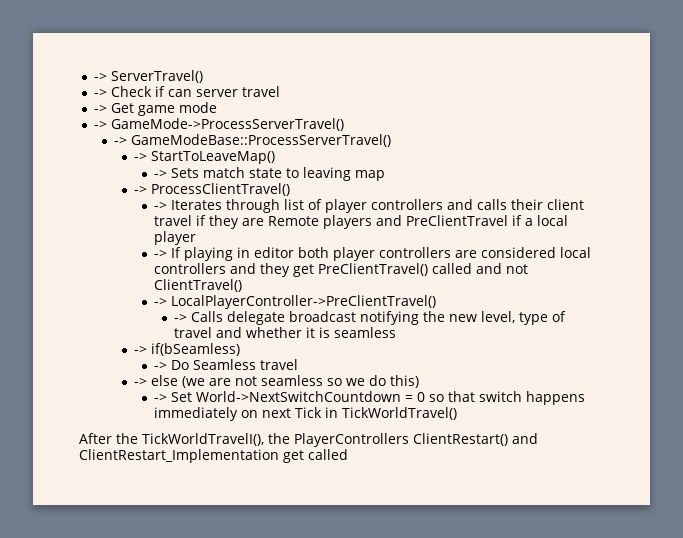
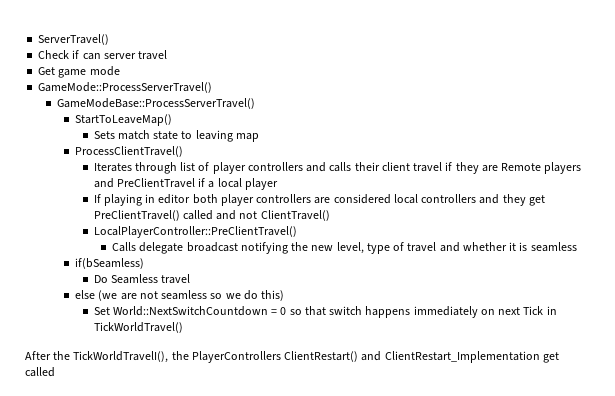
- -> ServerTravel()
+ ServerTravel()
- -> Check if can server travel
+ Check if can server travel
- -> Get game mode
+ Get game mode
- -> GameMode->ProcessServerTravel()
- -> GameModeBase::ProcessServerTravel()
+ GameMode::ProcessServerTravel()
+ GameModeBase::ProcessServerTravel()
- -> StartToLeaveMap()
+ StartToLeaveMap()
- -> Sets match state to leaving map
+ Sets match state to leaving map
- -> ProcessClientTravel()
+ ProcessClientTravel()
- -> Iterates through list of player controllers and calls their client travel if they are Remote players and PreClientTravel if a local player
+ Iterates through list of player controllers and calls their client travel if they are Remote players and PreClientTravel if a local player
- -> If playing in editor both player controllers are considered local controllers and they get PreClientTravel() called and not ClientTravel()
+ If playing in editor both player controllers are considered local controllers and they get PreClientTravel() called and not ClientTravel()
- -> LocalPlayerController->PreClientTravel()
- -> Calls delegate broadcast notifying the new level, type of travel and whether it is seamless
+ LocalPlayerController::PreClientTravel()
+ Calls delegate broadcast notifying the new level, type of travel and whether it is seamless
- -> if(bSeamless)
+ if(bSeamless)
- -> Do Seamless travel
+ Do Seamless travel
- -> else (we are not seamless so we do this)
+ else (we are not seamless so we do this)
- -> Set World->NextSwitchCountdown = 0 so that switch happens immediately on next Tick in TickWorldTravel()
+ Set World::NextSwitchCountdown = 0 so that switch happens immediately on next Tick in TickWorldTravel()

